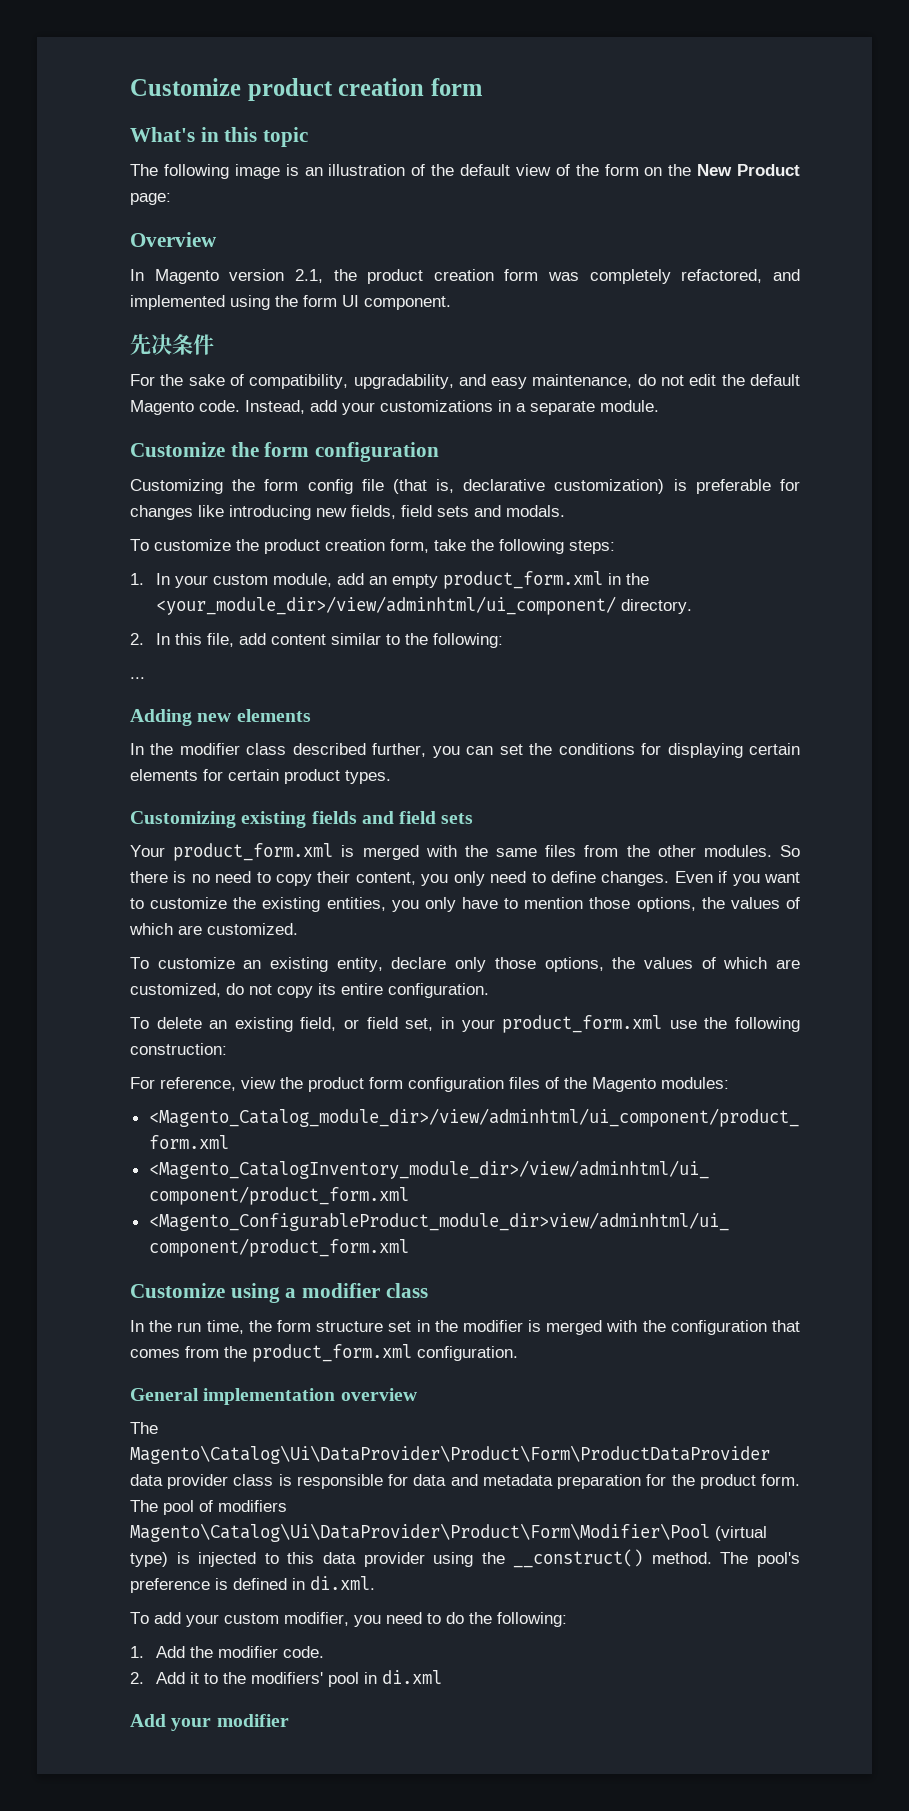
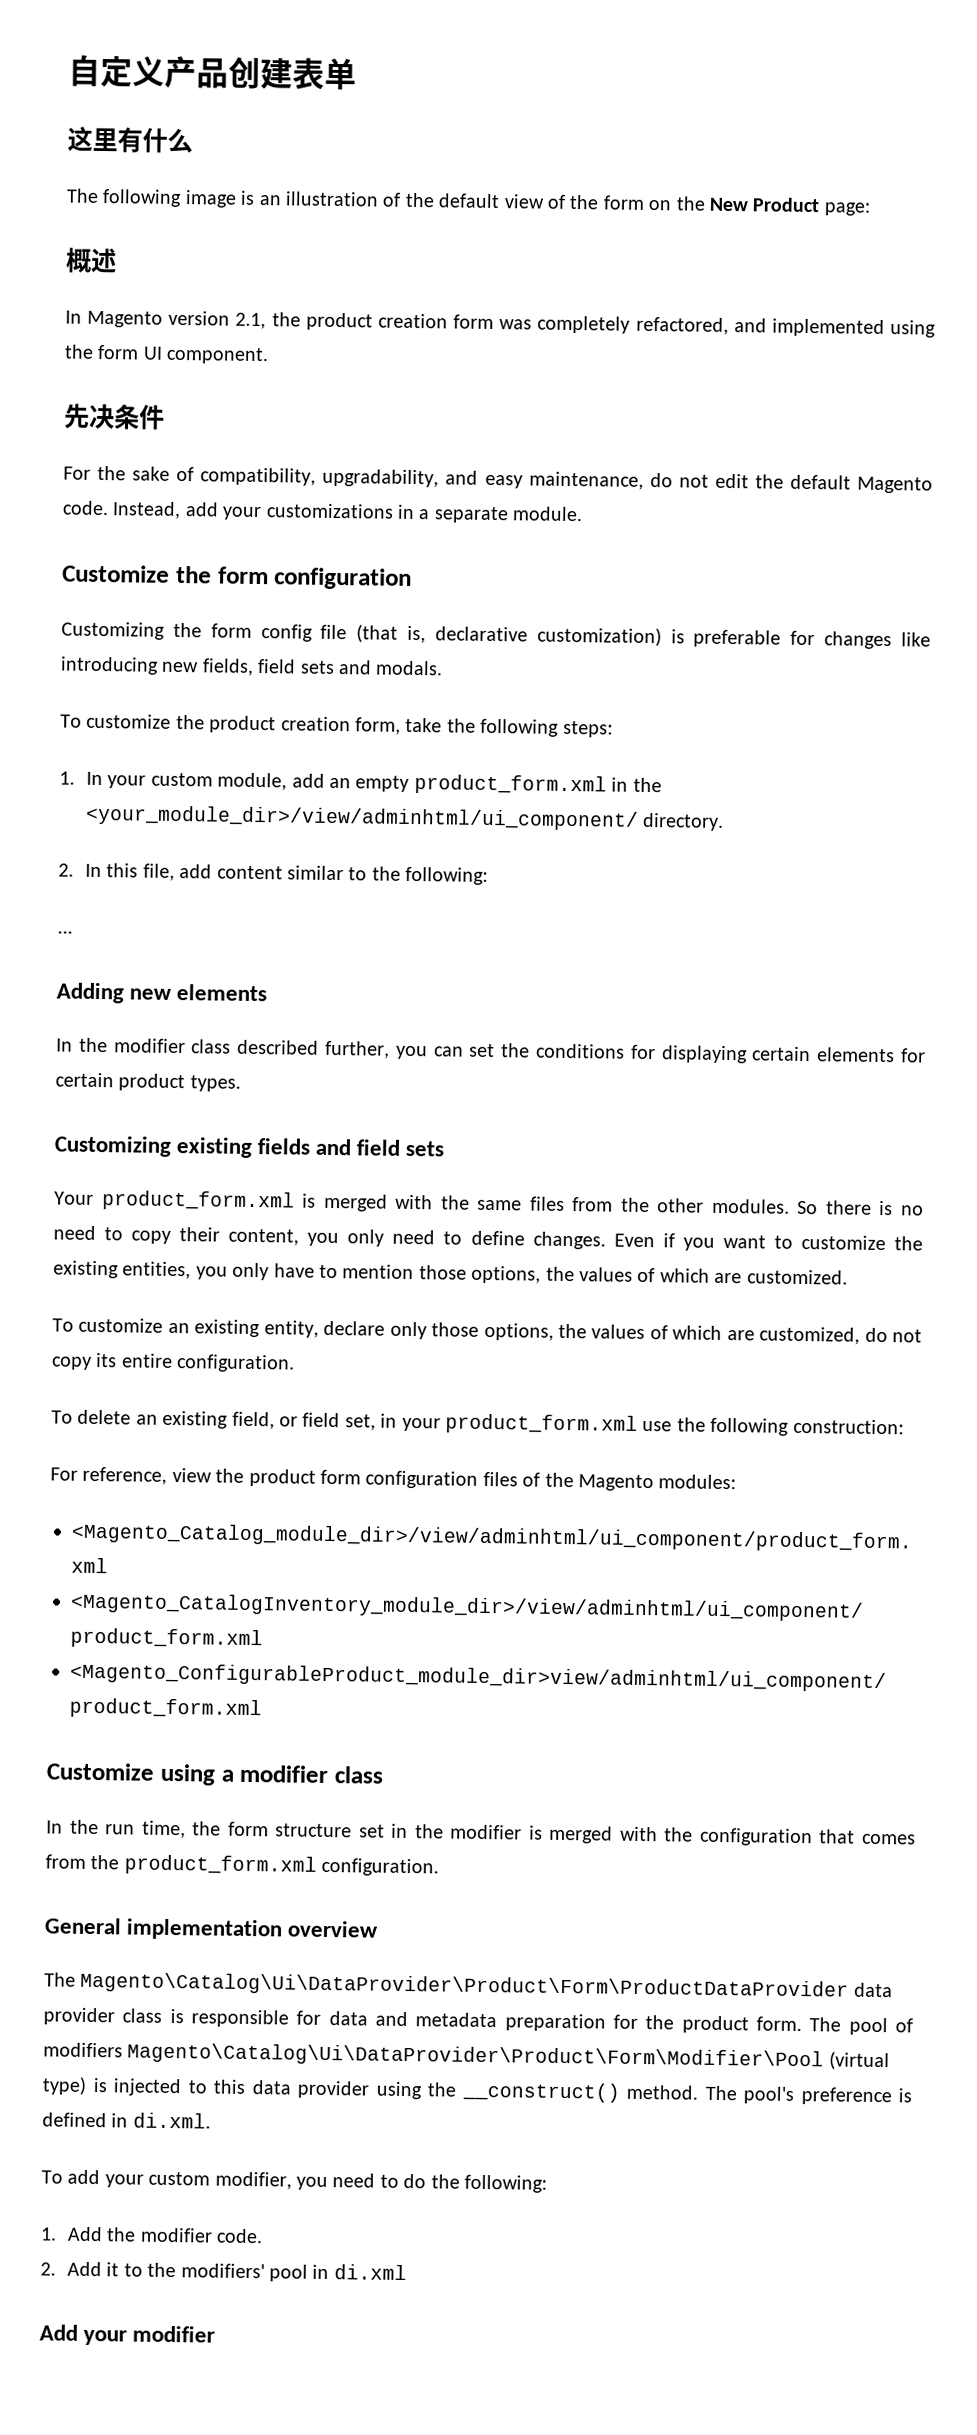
- Customize product creation form
- What's in this topic
+ 自定义产品创建表单
+ 这里有什么
- Overview
+ 概述

